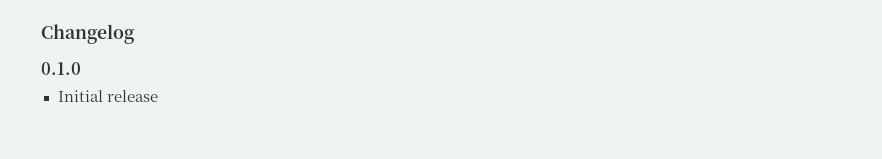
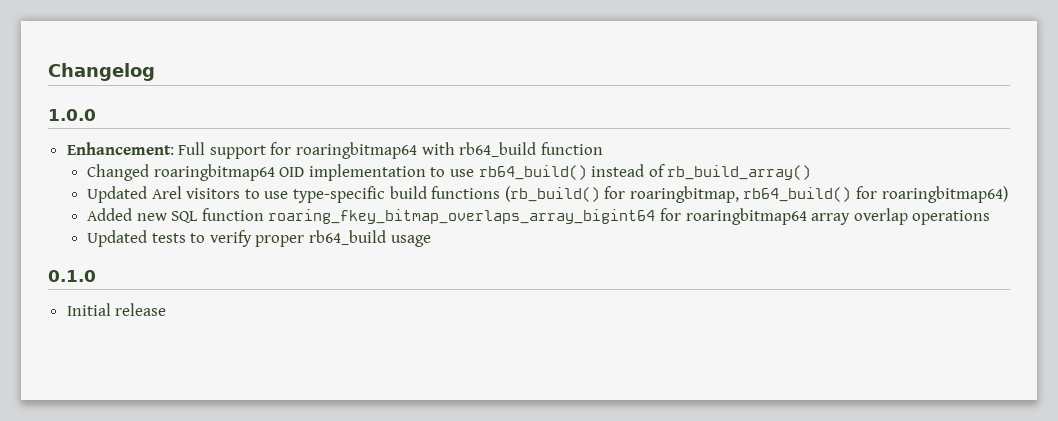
+ 1.0.0
+ Enhancement: Full support for roaringbitmap64 with rb64_build function
+ Changed roaringbitmap64 OID implementation to use rb64_build() instead of rb_build_array()
+ Updated Arel visitors to use type-specific build functions (rb_build() for roaringbitmap, rb64_build() for roaringbitmap64)
+ Added new SQL function roaring_fkey_bitmap_overlaps_array_bigint64 for roaringbitmap64 array overlap operations
+ Updated tests to verify proper rb64_build usage

